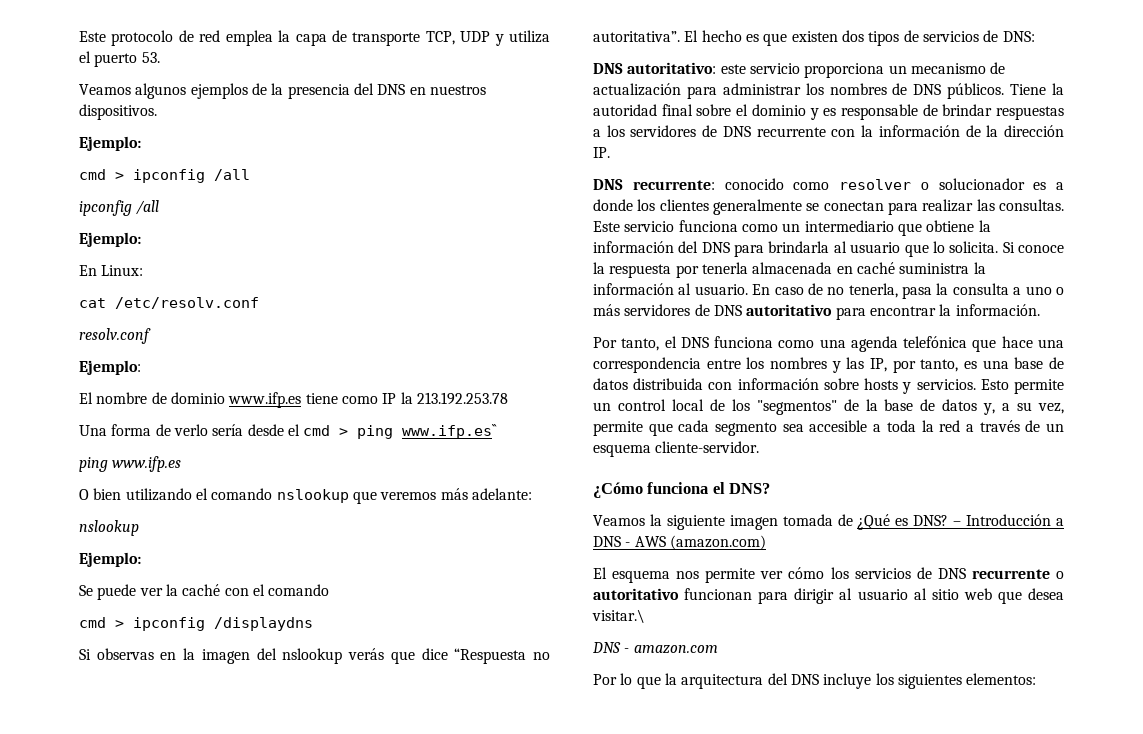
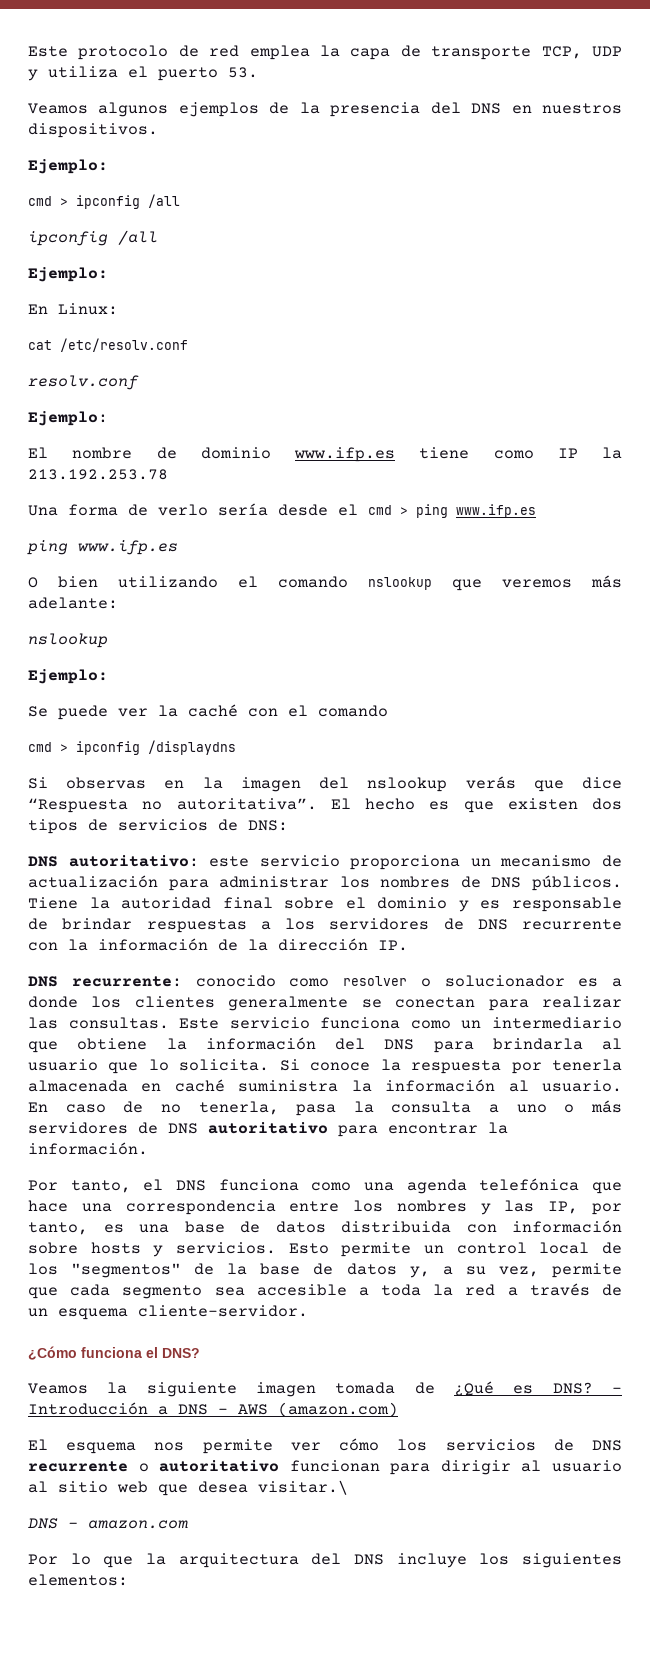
- Una forma de verlo sería desde el cmd > ping www.ifp.es``
+ Una forma de verlo sería desde el cmd > ping www.ifp.es

